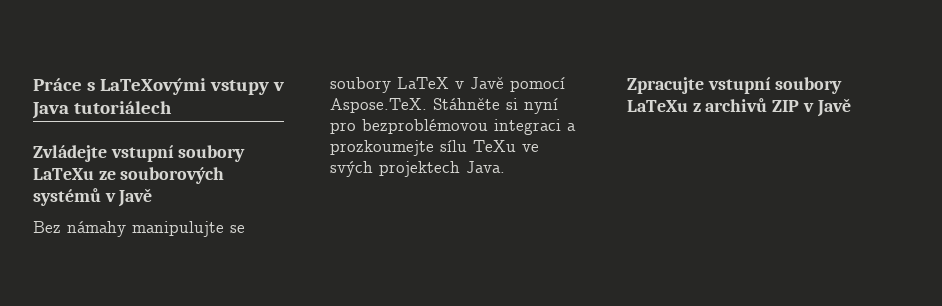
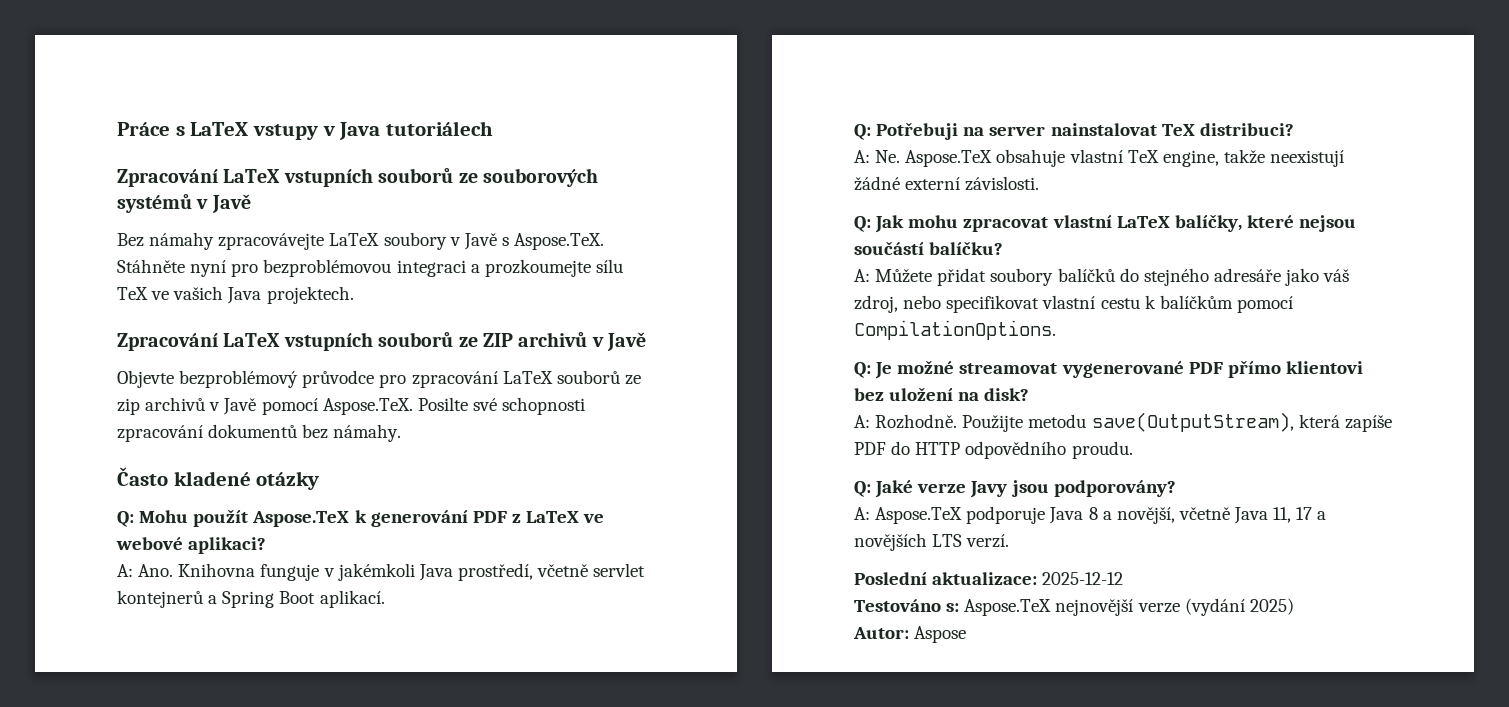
- Práce s LaTeXovými vstupy v Java tutoriálech
+ Práce s LaTeX vstupy v Java tutoriálech
- Zvládejte vstupní soubory LaTeXu ze souborových systémů v Javě
+ Zpracování LaTeX vstupních souborů ze souborových systémů v Javě
- Bez námahy manipulujte se soubory LaTeX v Javě pomocí Aspose.TeX. Stáhněte si nyní pro bezproblémovou integraci a prozkoumejte sílu TeXu ve svých projektech Java.
- Zpracujte vstupní soubory LaTeXu z archivů ZIP v Javě
+ Bez námahy zpracovávejte LaTeX soubory v Javě s Aspose.TeX. Stáhněte nyní pro bezproblémovou integraci a prozkoumejte sílu TeX ve vašich Java projektech.
+ Zpracování LaTeX vstupních souborů ze ZIP archivů v Javě
+ Objevte bezproblémový průvodce pro zpracování LaTeX souborů ze zip archivů v Javě pomocí Aspose.TeX. Posilte své schopnosti zpracování dokumentů bez námahy.
+ Často kladené otázky
+ Q: Mohu použít Aspose.TeX k generování PDF z LaTeX ve webové aplikaci?
+ A: Ano. Knihovna funguje v jakémkoli Java prostředí, včetně servlet kontejnerů a Spring Boot aplikací.
+ Q: Potřebuji na server nainstalovat TeX distribuci?
+ A: Ne. Aspose.TeX obsahuje vlastní TeX engine, takže neexistují žádné externí závislosti.
+ Q: Jak mohu zpracovat vlastní LaTeX balíčky, které nejsou součástí balíčku?
+ A: Můžete přidat soubory balíčků do stejného adresáře jako váš zdroj, nebo specifikovat vlastní cestu k balíčkům pomocí CompilationOptions.
+ Q: Je možné streamovat vygenerované PDF přímo klientovi bez uložení na disk?
+ A: Rozhodně. Použijte metodu save(OutputStream), která zapíše PDF do HTTP odpovědního proudu.
+ Q: Jaké verze Javy jsou podporovány?
+ A: Aspose.TeX podporuje Java 8 a novější, včetně Java 11, 17 a novějších LTS verzí.
+ Poslední aktualizace: 2025-12-12
+ Testováno s: Aspose.TeX nejnovější verze (vydání 2025)
+ Autor: Aspose

